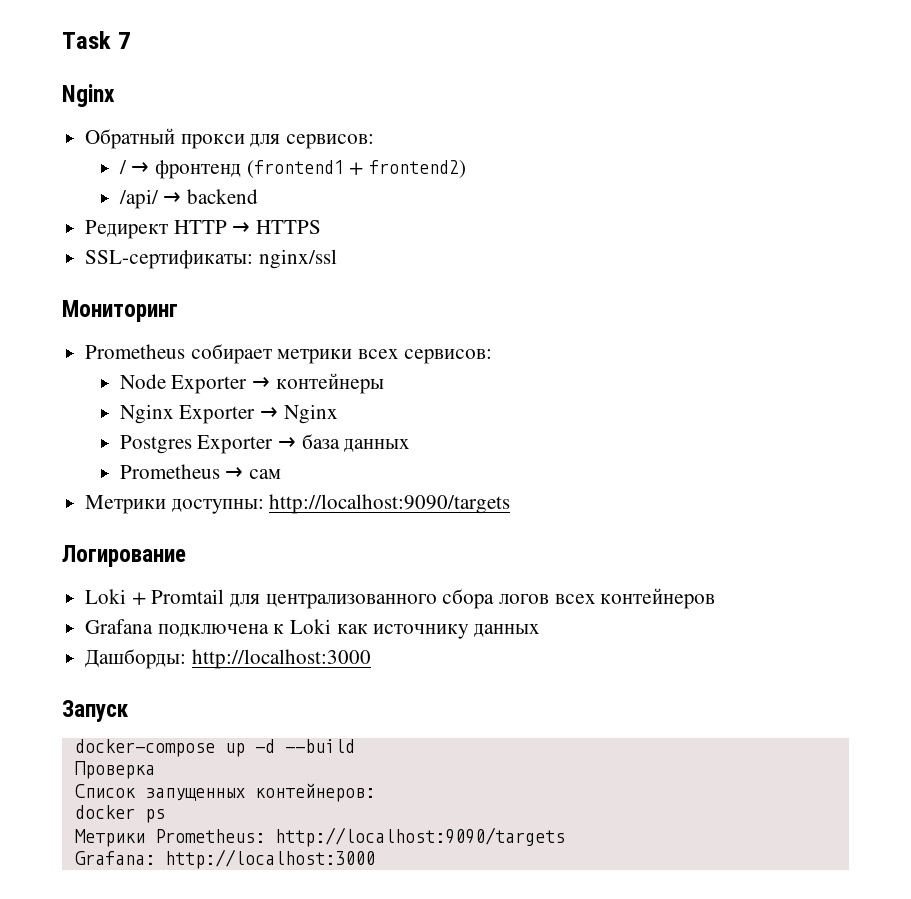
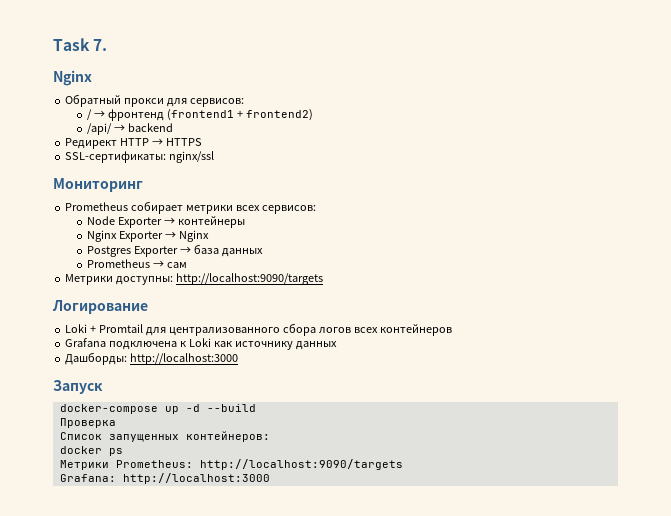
- Task 7
+ Task 7.

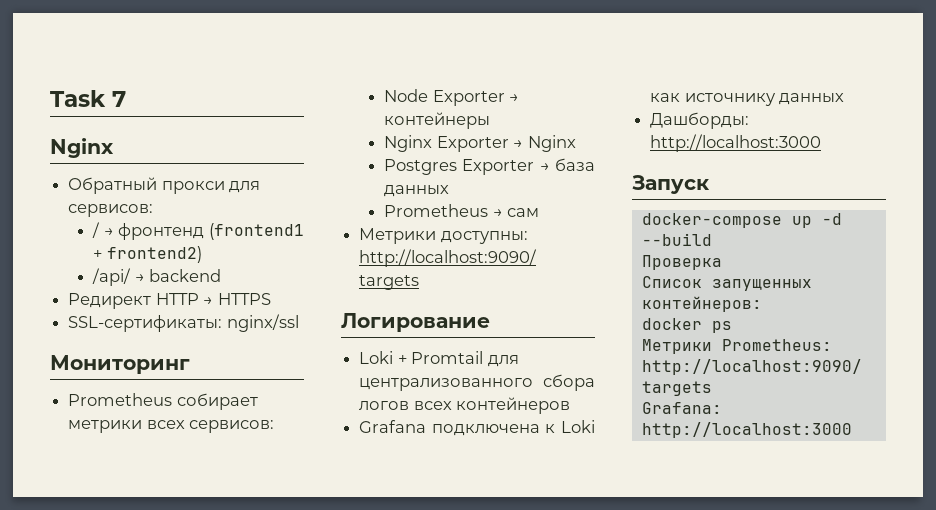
- Task 7.
+ Task 7

